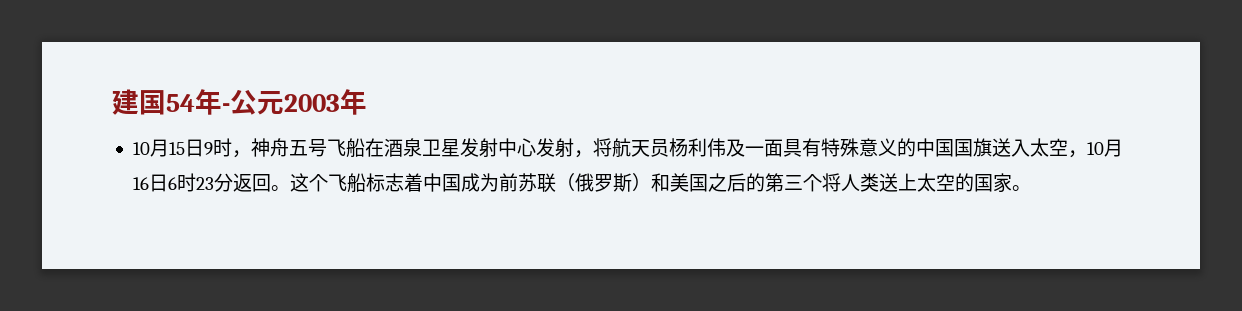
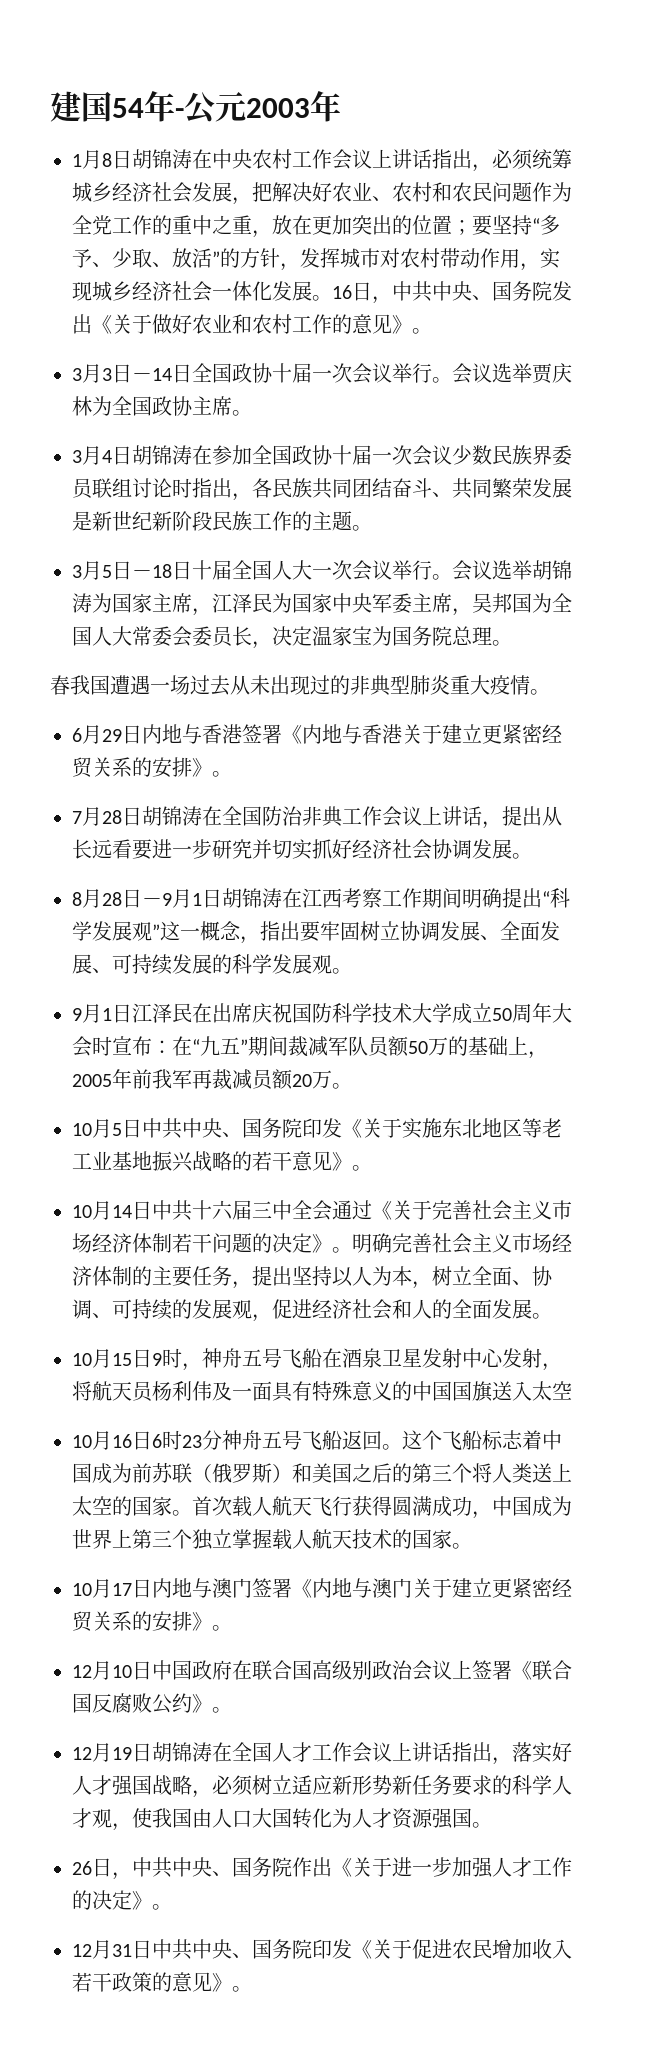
+ 1月8日胡锦涛在中央农村工作会议上讲话指出，必须统筹城乡经济社会发展，把解决好农业、农村和农民问题作为全党工作的重中之重，放在更加突出的位置；要坚持“多予、少取、放活”的方针，发挥城市对农村带动作用，实现城乡经济社会一体化发展。16日，中共中央、国务院发出《关于做好农业和农村工作的意见》。
+ 3月3日－14日全国政协十届一次会议举行。会议选举贾庆林为全国政协主席。
+ 3月4日胡锦涛在参加全国政协十届一次会议少数民族界委员联组讨论时指出，各民族共同团结奋斗、共同繁荣发展是新世纪新阶段民族工作的主题。
+ 3月5日－18日十届全国人大一次会议举行。会议选举胡锦涛为国家主席，江泽民为国家中央军委主席，吴邦国为全国人大常委会委员长，决定温家宝为国务院总理。
+ 春我国遭遇一场过去从未出现过的非典型肺炎重大疫情。
+ 6月29日内地与香港签署《内地与香港关于建立更紧密经贸关系的安排》。
+ 7月28日胡锦涛在全国防治非典工作会议上讲话，提出从长远看要进一步研究并切实抓好经济社会协调发展。
+ 8月28日－9月1日胡锦涛在江西考察工作期间明确提出“科学发展观”这一概念，指出要牢固树立协调发展、全面发展、可持续发展的科学发展观。
+ 9月1日江泽民在出席庆祝国防科学技术大学成立50周年大会时宣布：在“九五”期间裁减军队员额50万的基础上，2005年前我军再裁减员额20万。
+ 10月5日中共中央、国务院印发《关于实施东北地区等老工业基地振兴战略的若干意见》。
+ 10月14日中共十六届三中全会通过《关于完善社会主义市场经济体制若干问题的决定》。明确完善社会主义市场经济体制的主要任务，提出坚持以人为本，树立全面、协调、可持续的发展观，促进经济社会和人的全面发展。
- 10月15日9时，神舟五号飞船在酒泉卫星发射中心发射，将航天员杨利伟及一面具有特殊意义的中国国旗送入太空，10月16日6时23分返回。
+ 10月15日9时，神舟五号飞船在酒泉卫星发射中心发射，将航天员杨利伟及一面具有特殊意义的中国国旗送入太空
+ 10月16日6时23分神舟五号飞船返回。
+ 首次载人航天飞行获得圆满成功，中国成为世界上第三个独立掌握载人航天技术的国家。
+ 10月17日内地与澳门签署《内地与澳门关于建立更紧密经贸关系的安排》。
+ 12月10日中国政府在联合国高级别政治会议上签署《联合国反腐败公约》。
+ 12月19日胡锦涛在全国人才工作会议上讲话指出，落实好人才强国战略，必须树立适应新形势新任务要求的科学人才观，使我国由人口大国转化为人才资源强国。
+ 26日，中共中央、国务院作出《关于进一步加强人才工作的决定》。
+ 12月31日中共中央、国务院印发《关于促进农民增加收入若干政策的意见》。

